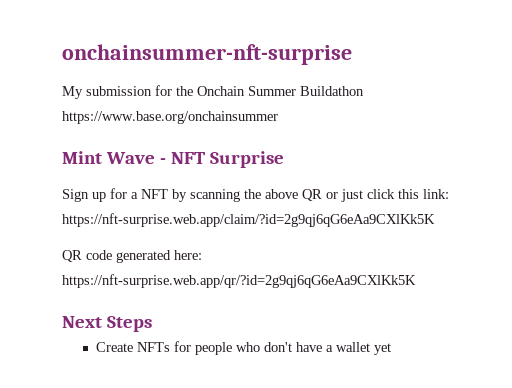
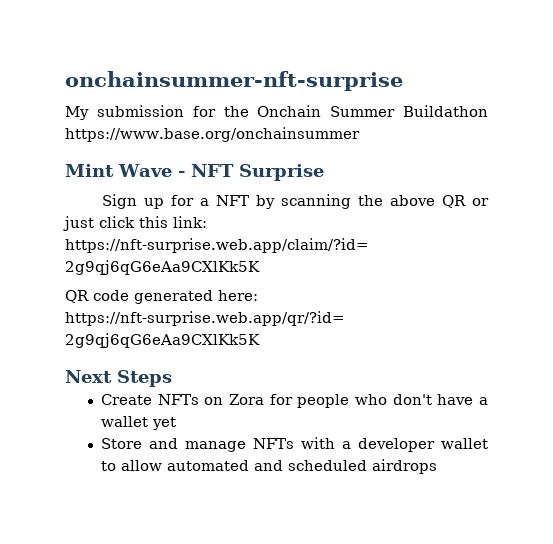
- Create NFTs for people who don't have a wallet yet
+ Create NFTs on Zora for people who don't have a wallet yet
+ Store and manage NFTs with a developer wallet to allow automated and scheduled airdrops

